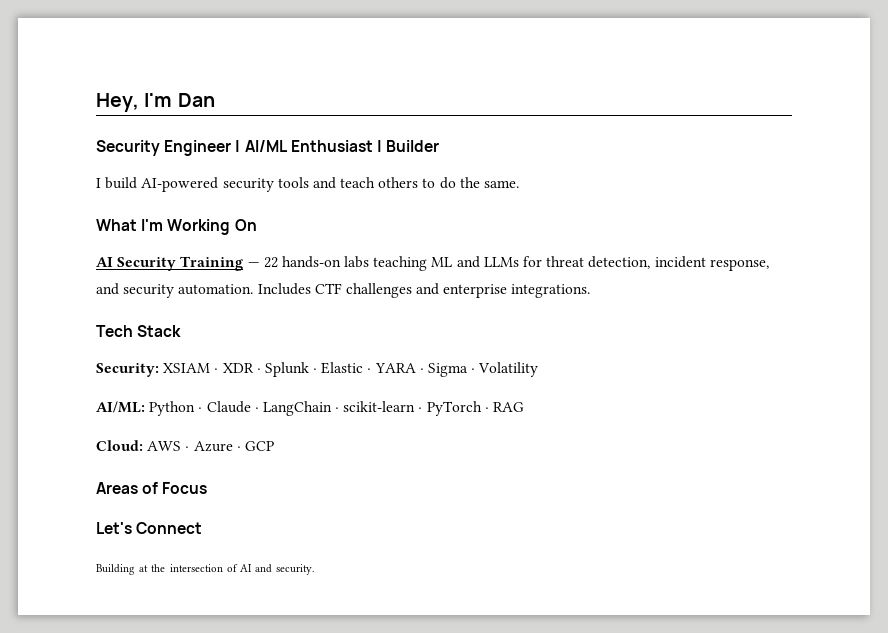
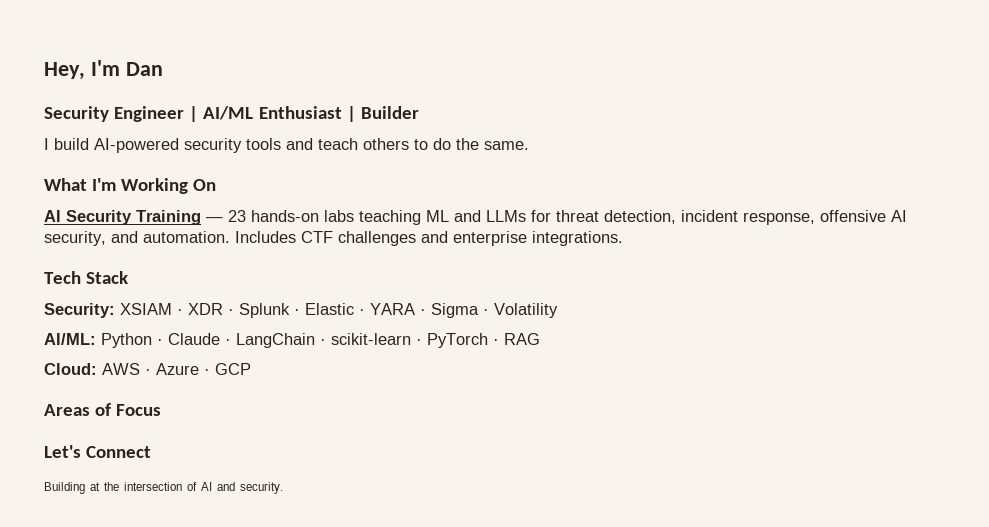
- AI Security Training — 22 hands-on labs teaching ML and LLMs for threat detection, incident response, and security automation.
+ AI Security Training — 23 hands-on labs teaching ML and LLMs for threat detection, incident response, offensive AI security, and automation.

